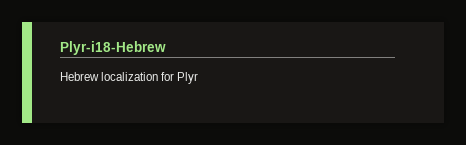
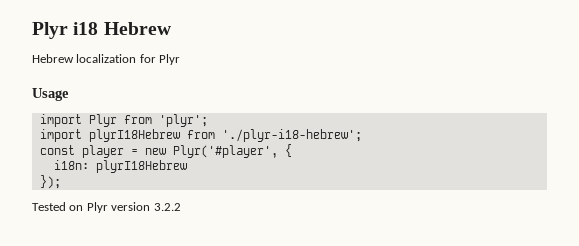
- Plyr-i18-Hebrew
+ Plyr i18 Hebrew
+ Usage
+ import Plyr from 'plyr';
+ import plyrI18Hebrew from './plyr-i18-hebrew';
+ const player = new Plyr('#player', {
+ i18n: plyrI18Hebrew
+ });
+ Tested on Plyr version 3.2.2

